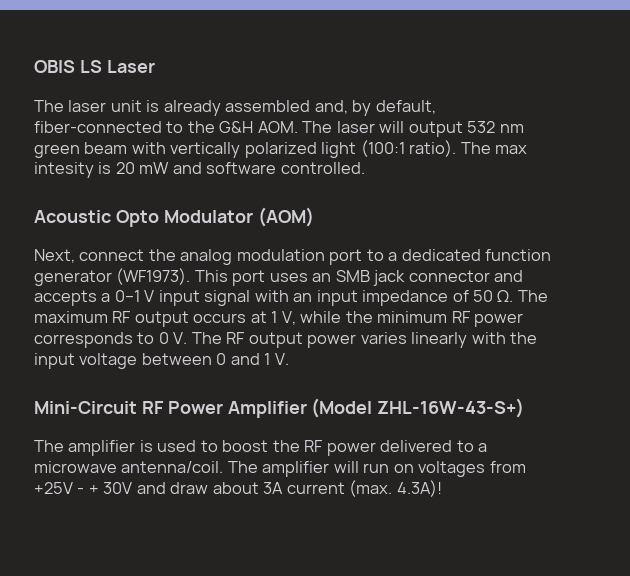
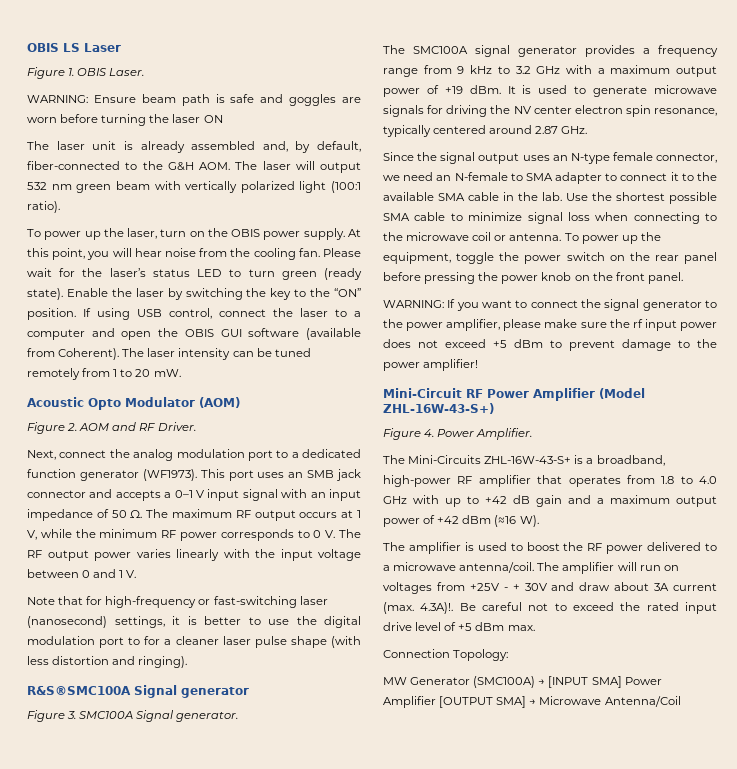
+ Figure 1. OBIS Laser.
+ WARNING: Ensure beam path is safe and goggles are worn before turning the laser ON
- The laser unit is already assembled and, by default, fiber-connected to the G&H AOM. The laser will output 532 nm green beam with vertically polarized light (100:1 ratio). The max intesity is 20 mW and software controlled.
+ The laser unit is already assembled and, by default, fiber-connected to the G&H AOM. The laser will output 532 nm green beam with vertically polarized light (100:1 ratio).
+ To power up the laser, turn on the OBIS power supply. At this point, you will hear noise from the cooling fan. Please wait for the laser’s status LED to turn green (ready state). Enable the laser by switching the key to the “ON” position. If using USB control, connect the laser to a computer and open the OBIS GUI software (available from Coherent). The laser intensity can be tuned remotely from 1 to 20 mW.
  Acoustic Opto Modulator (AOM)
+ Figure 2. AOM and RF Driver.
+ Note that for high-frequency or fast-switching laser (nanosecond) settings, it is better to use the digital modulation port to for a cleaner laser pulse shape (with less distortion and ringing).
+ R&S®SMC100A Signal generator
+ Figure 3. SMC100A Signal generator.
+ The SMC100A signal generator provides a frequency range from 9 kHz to 3.2 GHz with a maximum output power of +19 dBm. It is used to generate microwave signals for driving the NV center electron spin resonance, typically centered around 2.87 GHz.
+ Since the signal output uses an N-type female connector, we need an N-female to SMA adapter to connect it to the available SMA cable in the lab. Use the shortest possible SMA cable to minimize signal loss when connecting to the microwave coil or antenna. To power up the equipment, toggle the power switch on the rear panel before pressing the power knob on the front panel.
+ WARNING: If you want to connect the signal generator to the power amplifier, please make sure the rf input power does not exceed +5 dBm to prevent damage to the power amplifier!
+ Figure 4. Power Amplifier.
+ The Mini-Circuits ZHL-16W-43-S+ is a broadband, high-power RF amplifier that operates from 1.8 to 4.0 GHz with up to +42 dB gain and a maximum output power of +42 dBm (≈16 W).
- The amplifier will run on voltages from +25V - + 30V and draw about 3A current (max. 4.3A)!
+ The amplifier will run on voltages from +25V - + 30V and draw about 3A current (max. 4.3A)!. Be careful not to exceed the rated input drive level of +5 dBm max.
+ Connection Topology:
+ MW Generator (SMC100A) → [INPUT SMA] Power Amplifier [OUTPUT SMA] → Microwave Antenna/Coil

